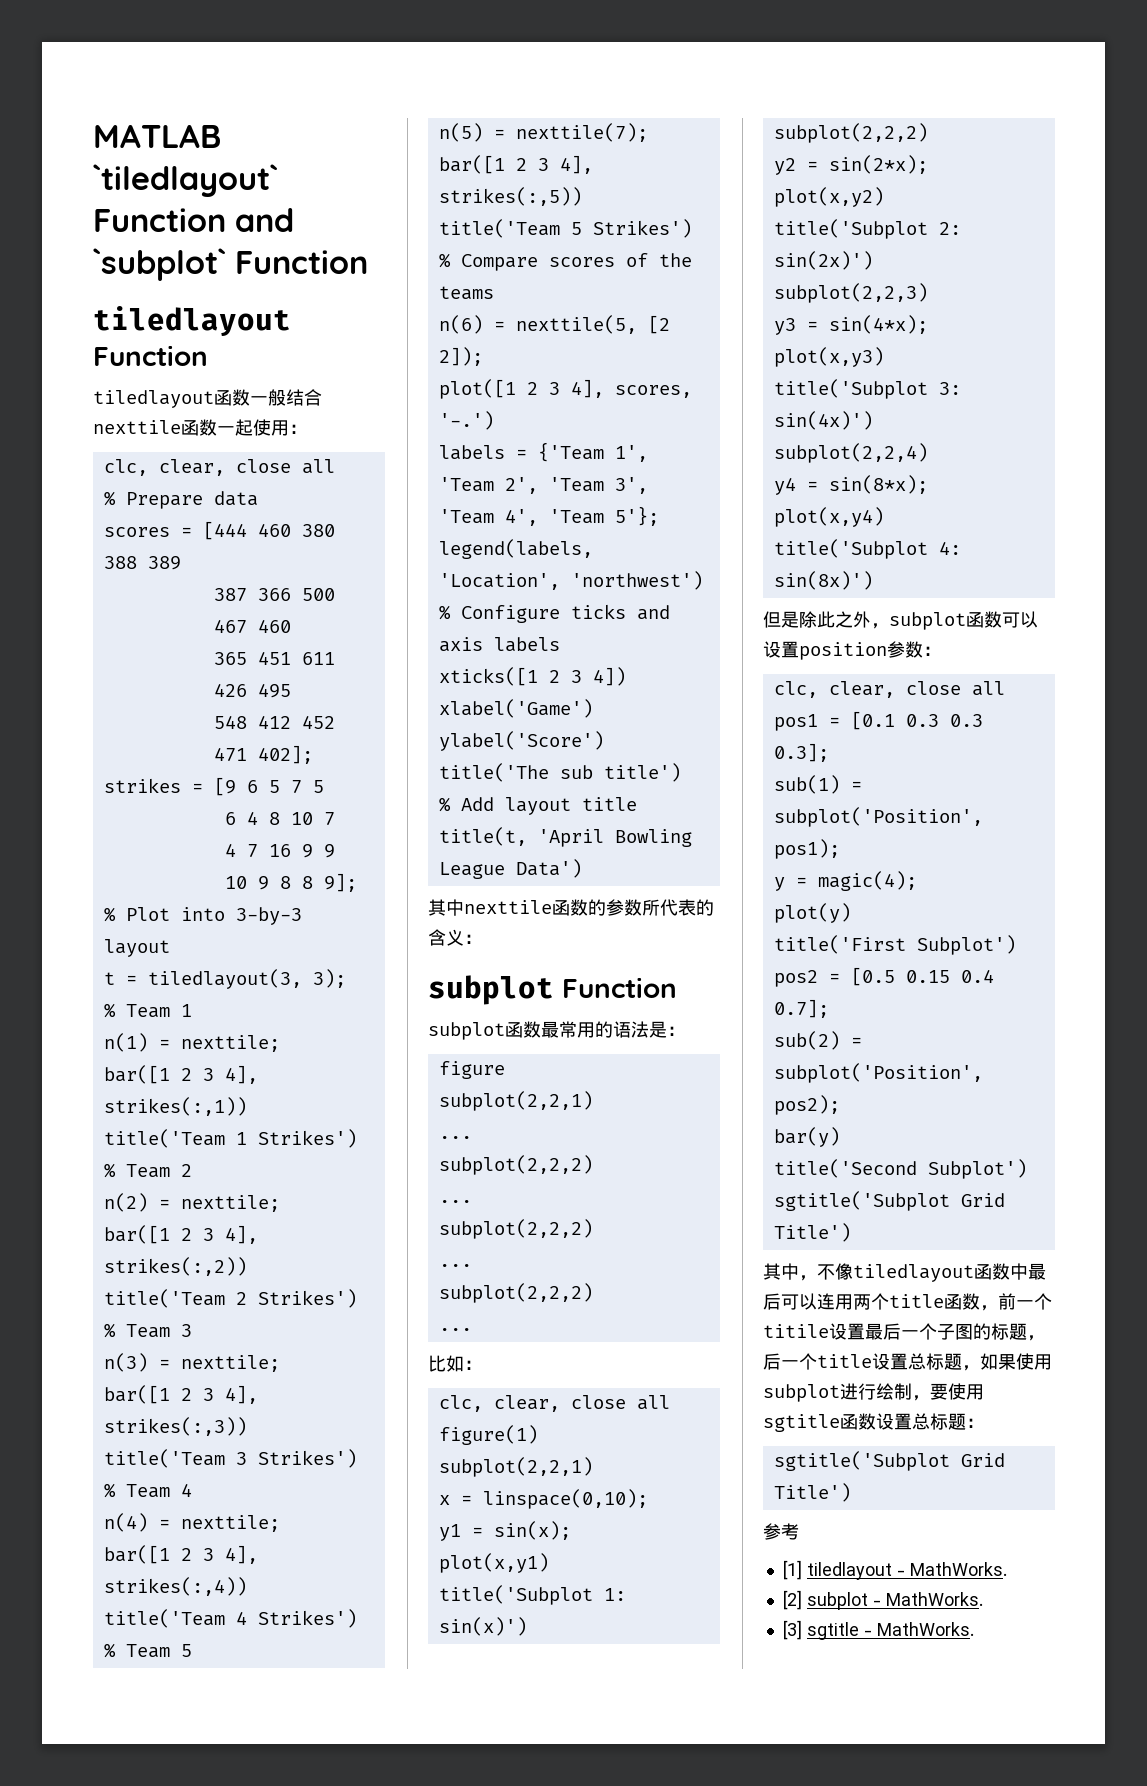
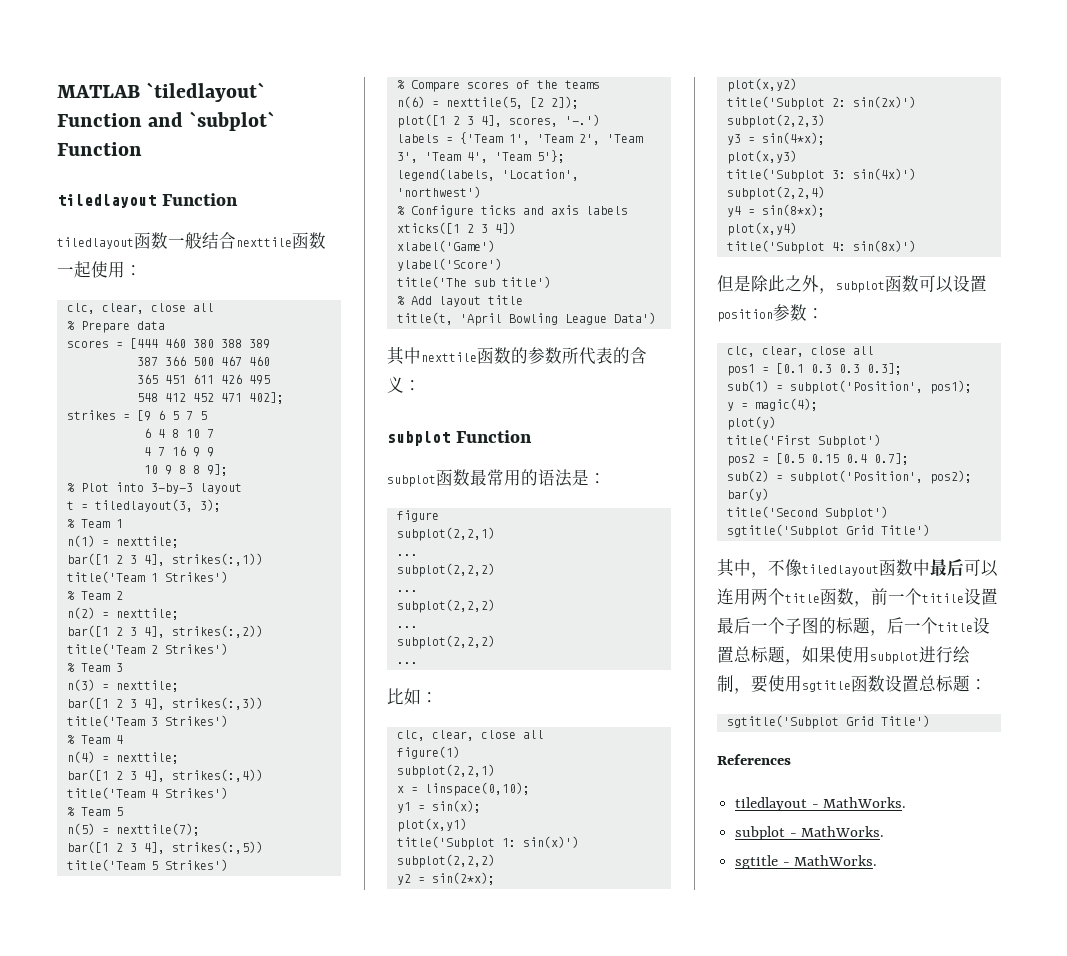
- 参考
- [1] tiledlayout - MathWorks.
+ References
+ tiledlayout - MathWorks.
- [2] subplot - MathWorks.
+ subplot - MathWorks.
- [3] sgtitle - MathWorks.
+ sgtitle - MathWorks.

